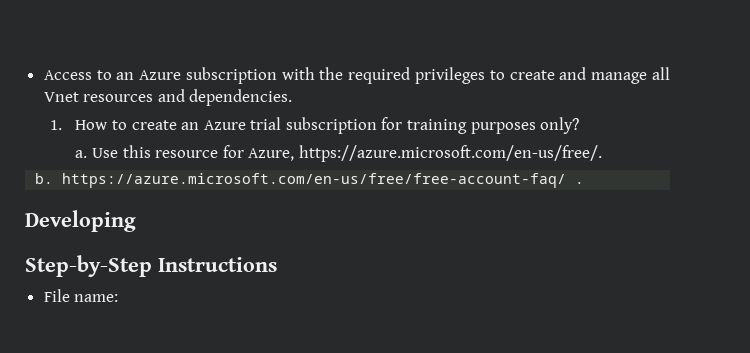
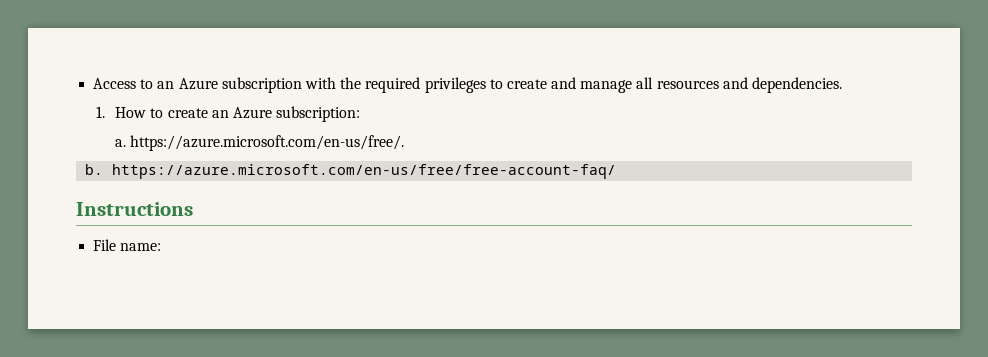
- Access to an Azure subscription with the required privileges to create and manage all Vnet resources and dependencies.
+ Access to an Azure subscription with the required privileges to create and manage all resources and dependencies.
- 1. How to create an Azure trial subscription for training purposes only?
- a. Use this resource for Azure, https://azure.microsoft.com/en-us/free/.
+ 1. How to create an Azure subscription:
+ a. https://azure.microsoft.com/en-us/free/.
- b. https://azure.microsoft.com/en-us/free/free-account-faq/ .
- Developing
- Step-by-Step Instructions
+ b. https://azure.microsoft.com/en-us/free/free-account-faq/
+ Instructions

